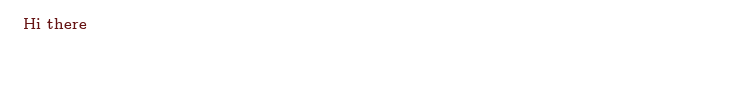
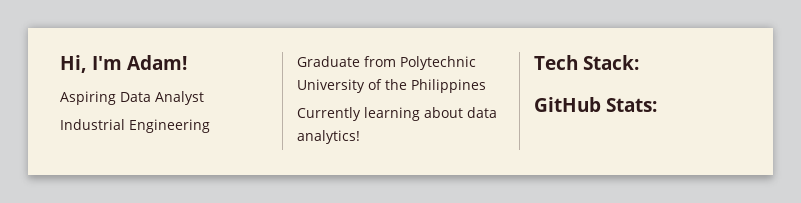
- Hi there
+ Hi, I'm Adam!
+ Aspiring Data Analyst
+ Industrial Engineering Graduate from Polytechnic University of the Philippines
+ Currently learning about data analytics!
+ Tech Stack:
+ GitHub Stats:

